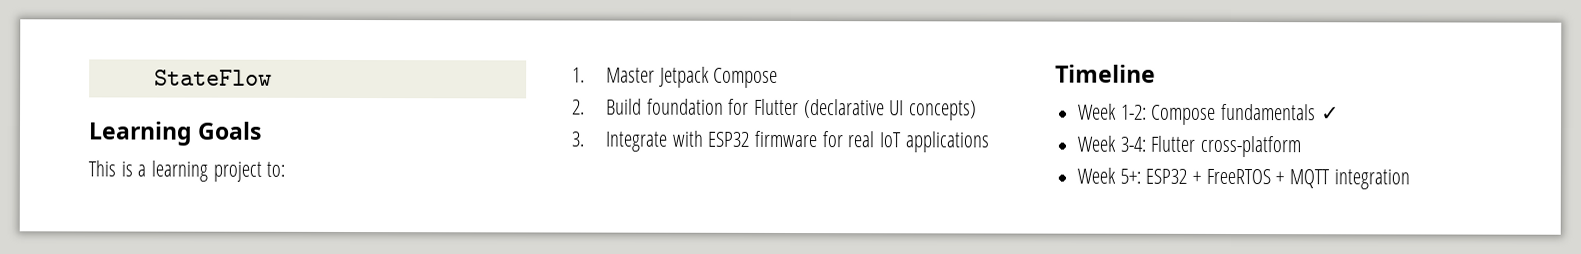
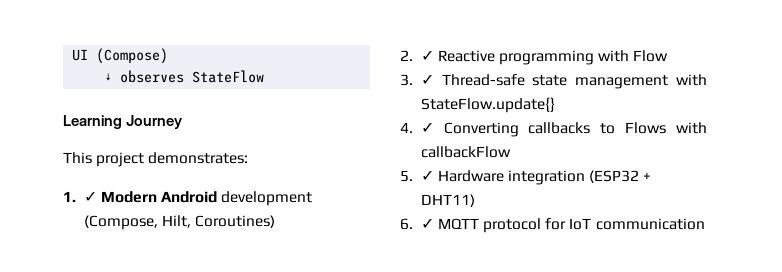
- StateFlow
+ UI (Compose)
+ ↓ observes StateFlow
- Learning Goals
+ Learning Journey
- This is a learning project to:
- 1. Master Jetpack Compose
- 2. Build foundation for Flutter (declarative UI concepts)
- 3. Integrate with ESP32 firmware for real IoT applications
- Timeline
- Week 1-2: Compose fundamentals ✓
- Week 3-4: Flutter cross-platform
- Week 5+: ESP32 + FreeRTOS + MQTT integration
+ This project demonstrates:
+ 1. ✓ Modern Android development (Compose, Hilt, Coroutines)
+ 2. ✓ Reactive programming with Flow
+ 3. ✓ Thread-safe state management with StateFlow.update{}
+ 4. ✓ Converting callbacks to Flows with callbackFlow
+ 5. ✓ Hardware integration (ESP32 + DHT11)
+ 6. ✓ MQTT protocol for IoT communication

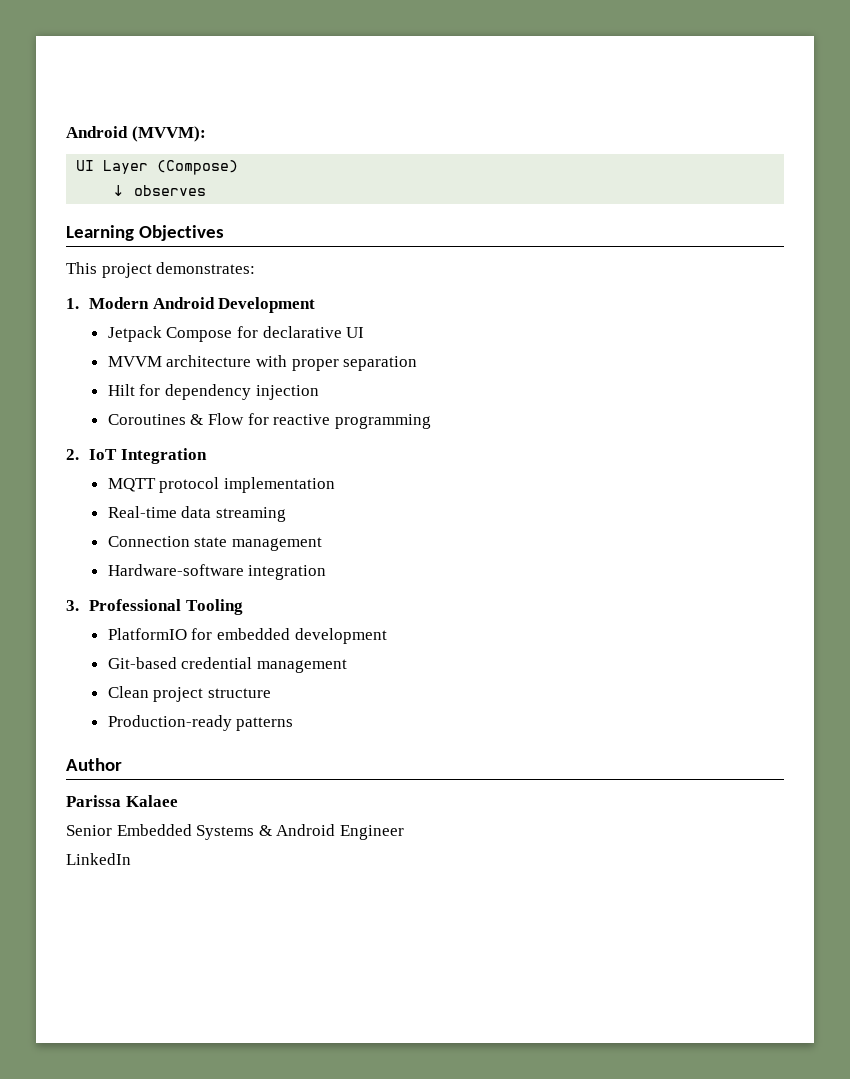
- UI (Compose)
+ Android (MVVM):
+ UI Layer (Compose)
- ↓ observes StateFlow
+ ↓ observes
- Learning Journey
+ Learning Objectives
- 1. ✓ Modern Android development (Compose, Hilt, Coroutines)
- 2. ✓ Reactive programming with Flow
- 3. ✓ Thread-safe state management with StateFlow.update{}
- 4. ✓ Converting callbacks to Flows with callbackFlow
- 5. ✓ Hardware integration (ESP32 + DHT11)
- 6. ✓ MQTT protocol for IoT communication
+ 1. Modern Android Development
+ Jetpack Compose for declarative UI
+ MVVM architecture with proper separation
+ Hilt for dependency injection
+ Coroutines & Flow for reactive programming
+ 2. IoT Integration
+ MQTT protocol implementation
+ Real-time data streaming
+ Connection state management
+ Hardware-software integration
+ 3. Professional Tooling
+ PlatformIO for embedded development
+ Git-based credential management
+ Clean project structure
+ Production-ready patterns
+ Author
+ Parissa Kalaee
+ Senior Embedded Systems & Android Engineer
+ LinkedIn

